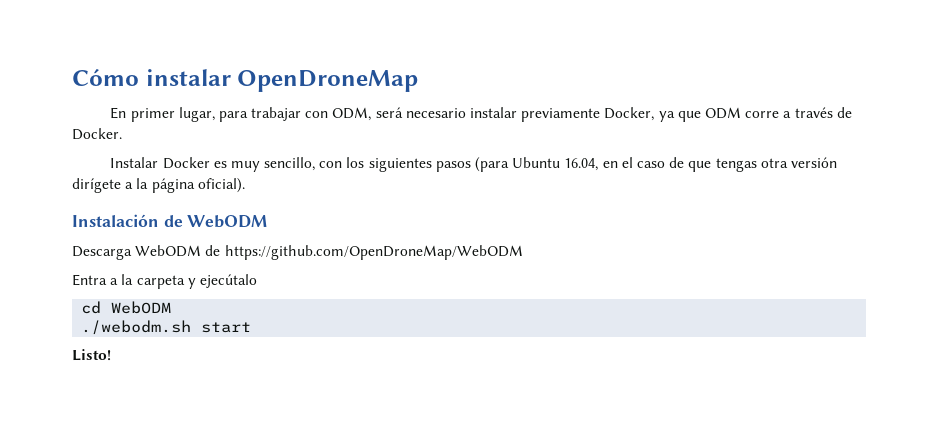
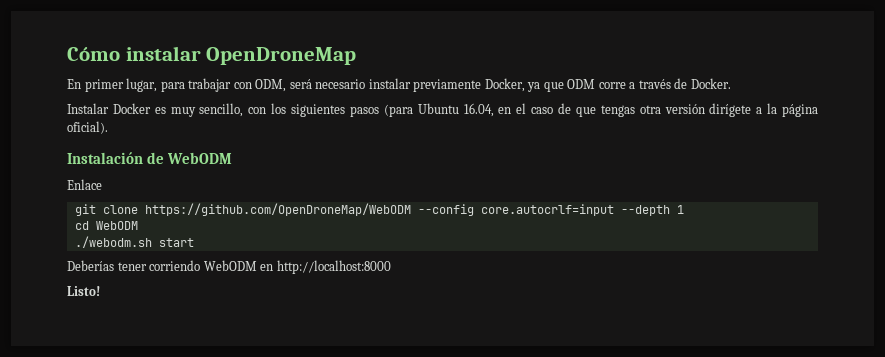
- Descarga WebODM de https://github.com/OpenDroneMap/WebODM
- Entra a la carpeta y ejecútalo
+ Enlace
+ git clone https://github.com/OpenDroneMap/WebODM --config core.autocrlf=input --depth 1
  cd WebODM
  ./webodm.sh start
+ Deberías tener corriendo WebODM en http://localhost:8000

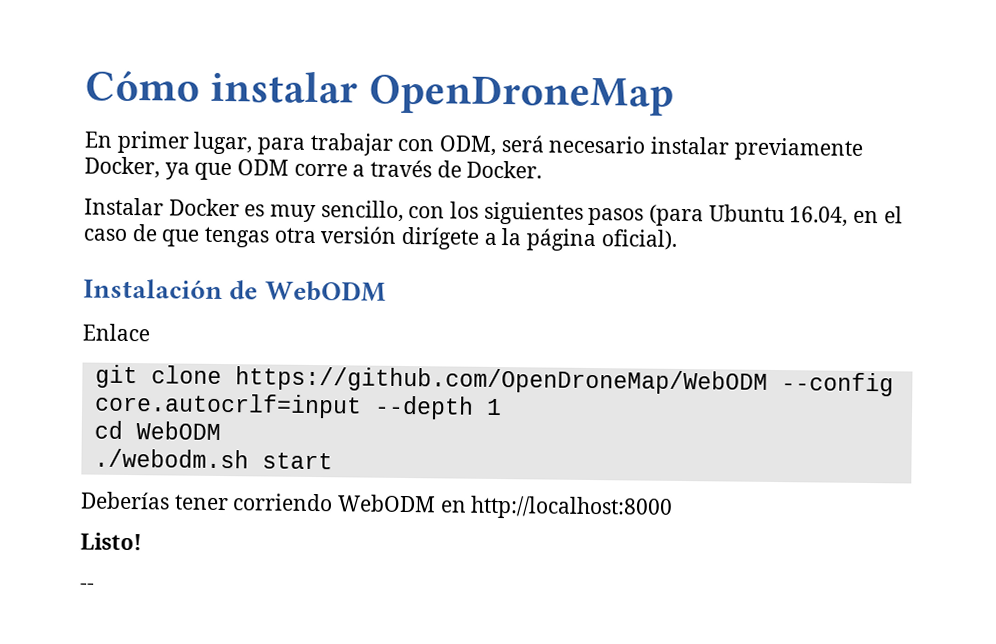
+ --

